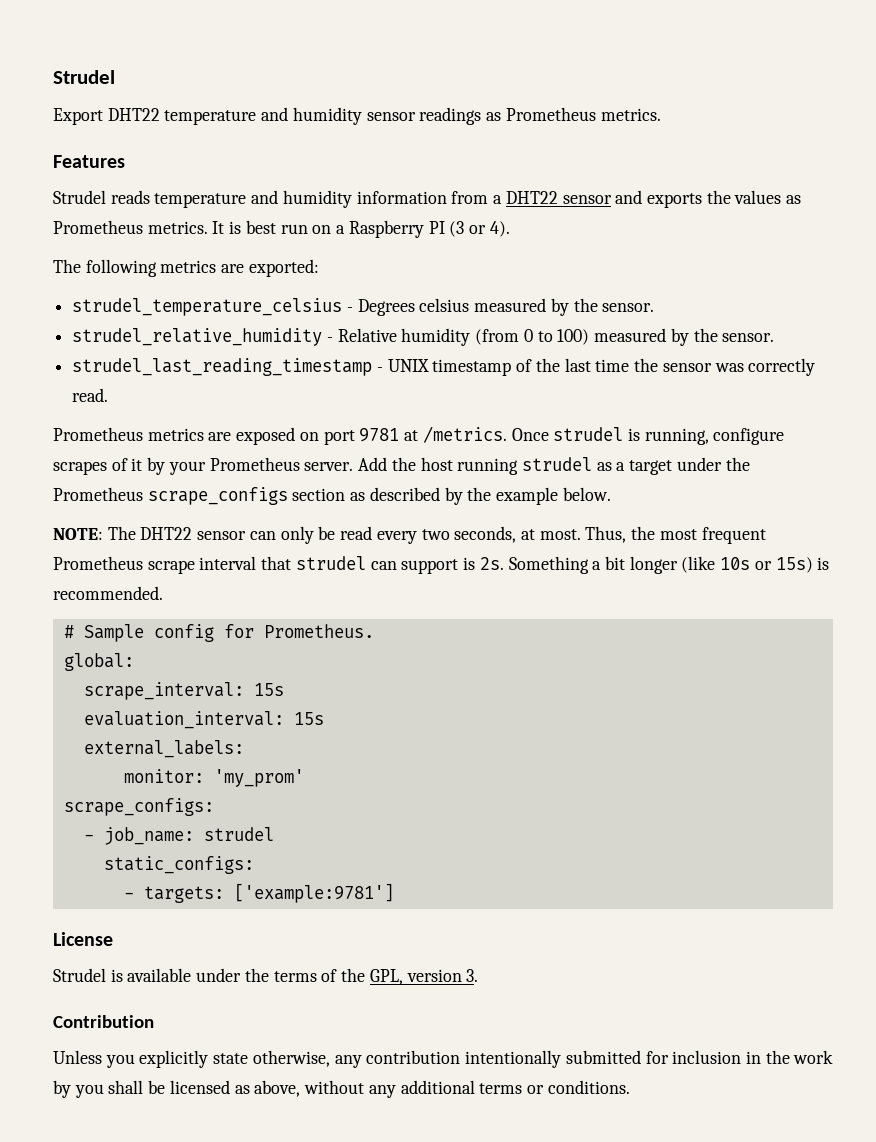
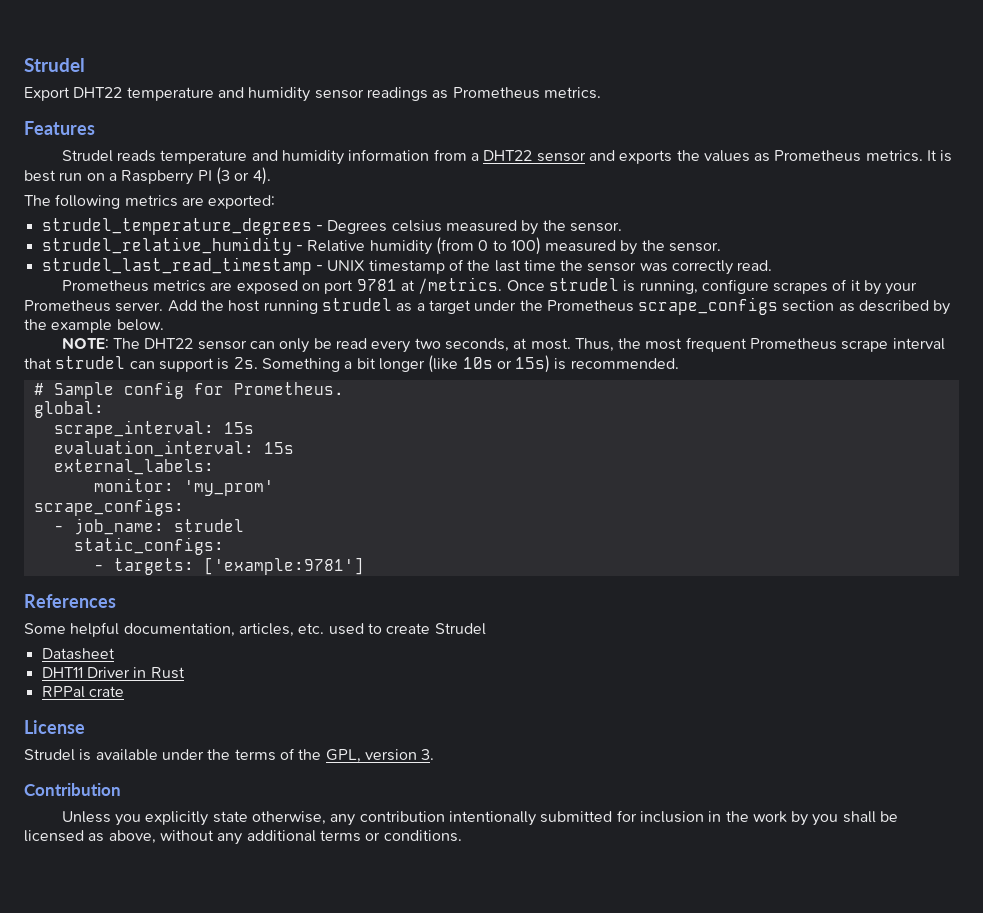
- strudel_temperature_celsius - Degrees celsius measured by the sensor.
+ strudel_temperature_degrees - Degrees celsius measured by the sensor.
- strudel_last_reading_timestamp - UNIX timestamp of the last time the sensor was correctly read.
+ strudel_last_read_timestamp - UNIX timestamp of the last time the sensor was correctly read.
+ References
+ Some helpful documentation, articles, etc. used to create Strudel
+ Datasheet
+ DHT11 Driver in Rust
+ RPPal crate

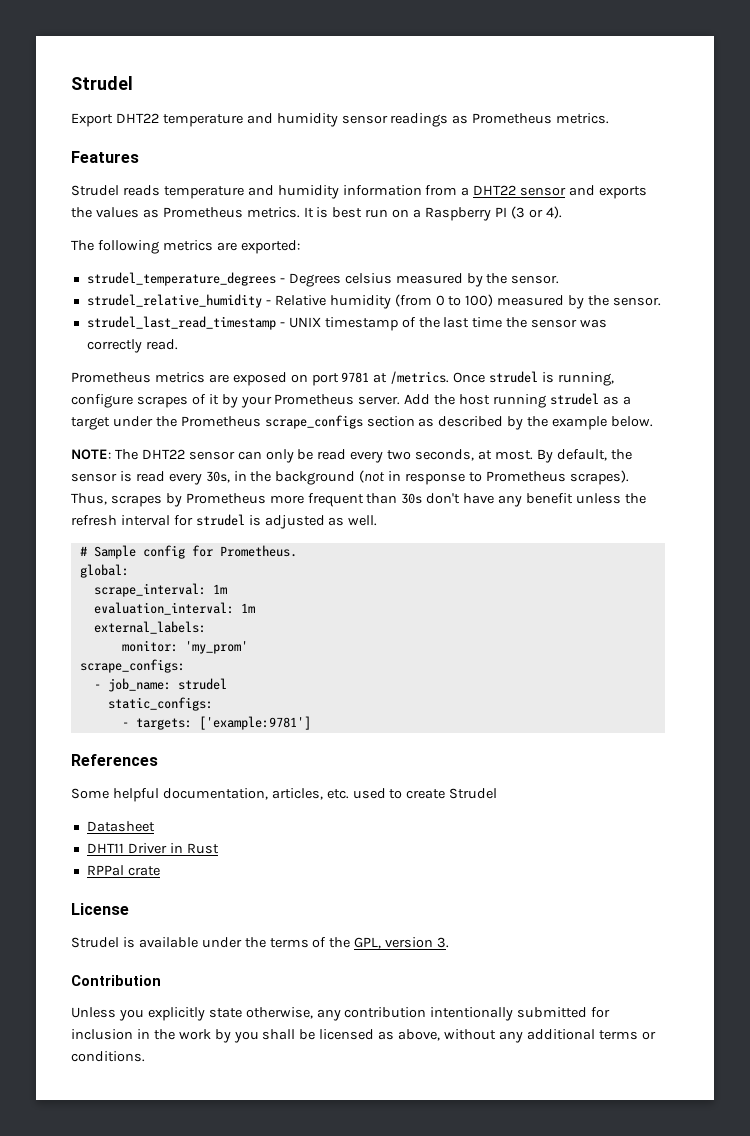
- Thus, the most frequent Prometheus scrape interval that strudel can support is 2s. Something a bit longer (like 10s or 15s) is recommended.
+ By default, the sensor is read every 30s, in the background (not in response to Prometheus scrapes). Thus, scrapes by Prometheus more frequent than 30s don't have any benefit unless the refresh interval for strudel is adjusted as well.
- scrape_interval: 15s
+ scrape_interval: 1m
- evaluation_interval: 15s
+ evaluation_interval: 1m

